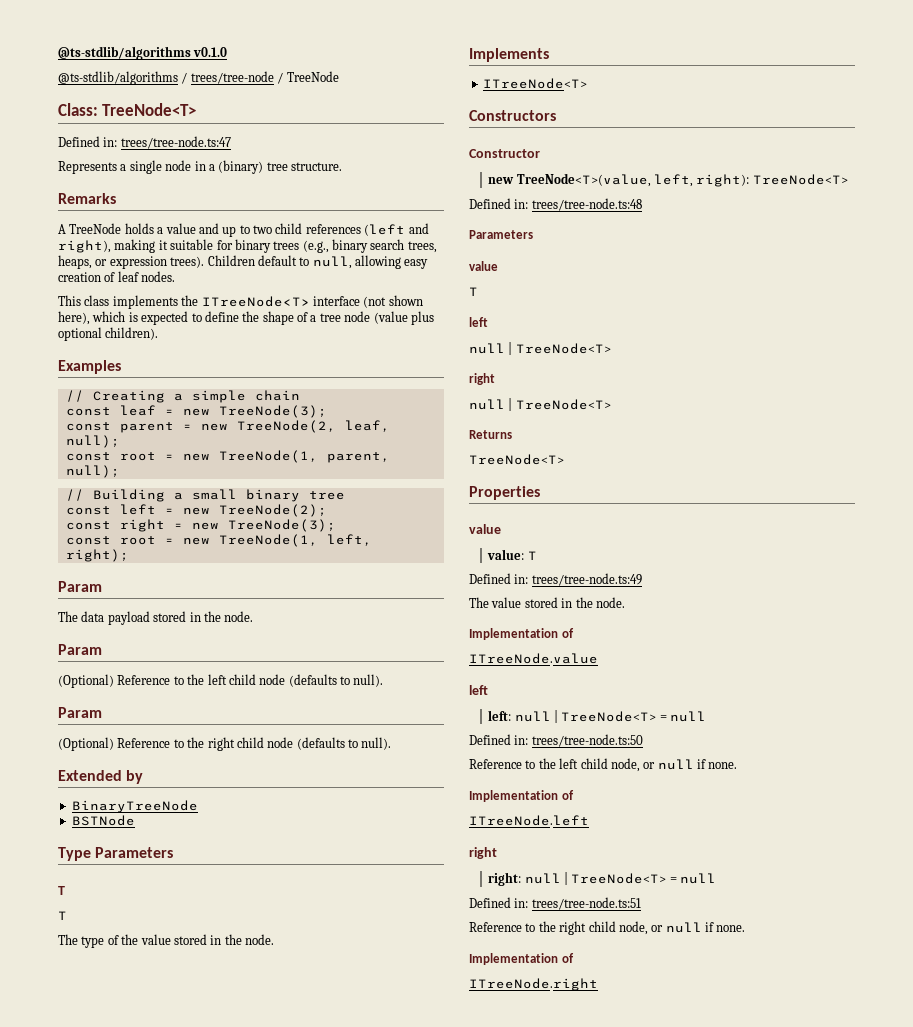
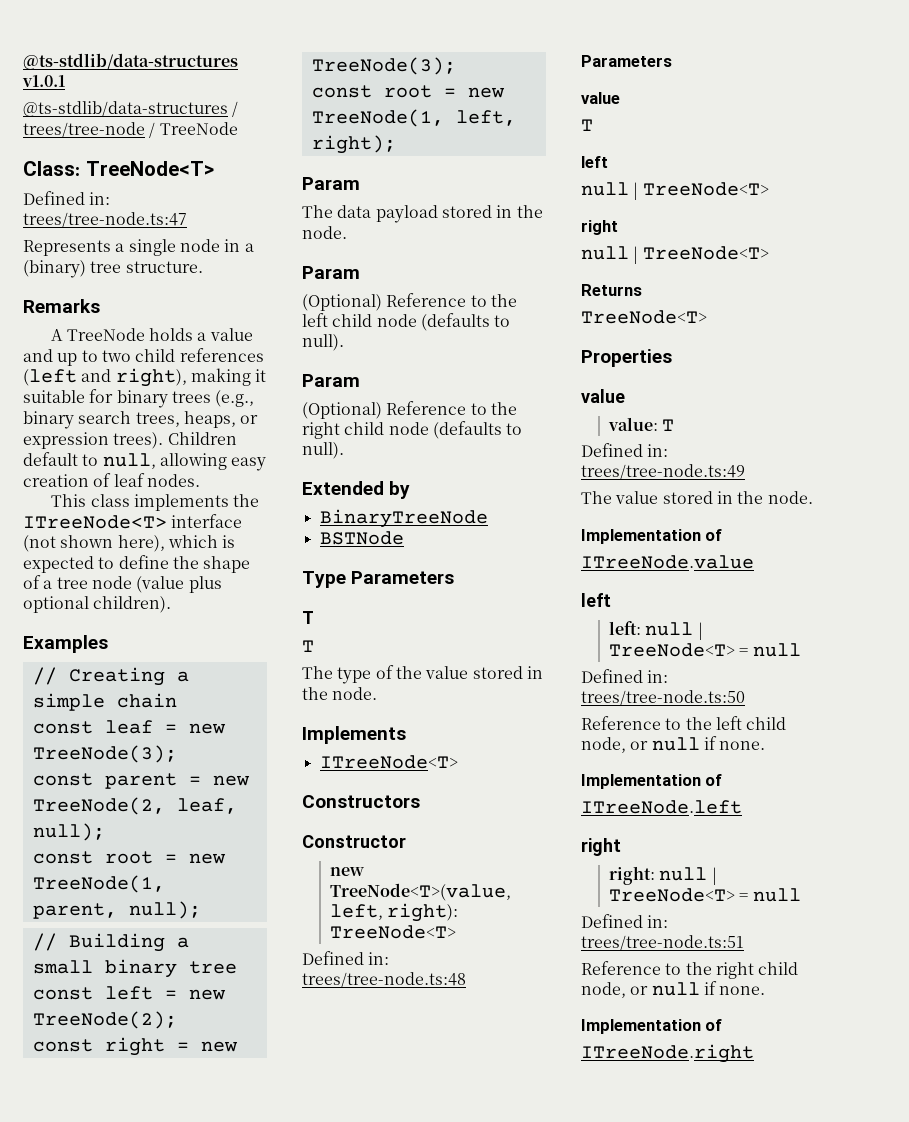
- @ts-stdlib/algorithms v0.1.0
- @ts-stdlib/algorithms / trees/tree-node / TreeNode
+ @ts-stdlib/data-structures v1.0.1
+ @ts-stdlib/data-structures / trees/tree-node / TreeNode

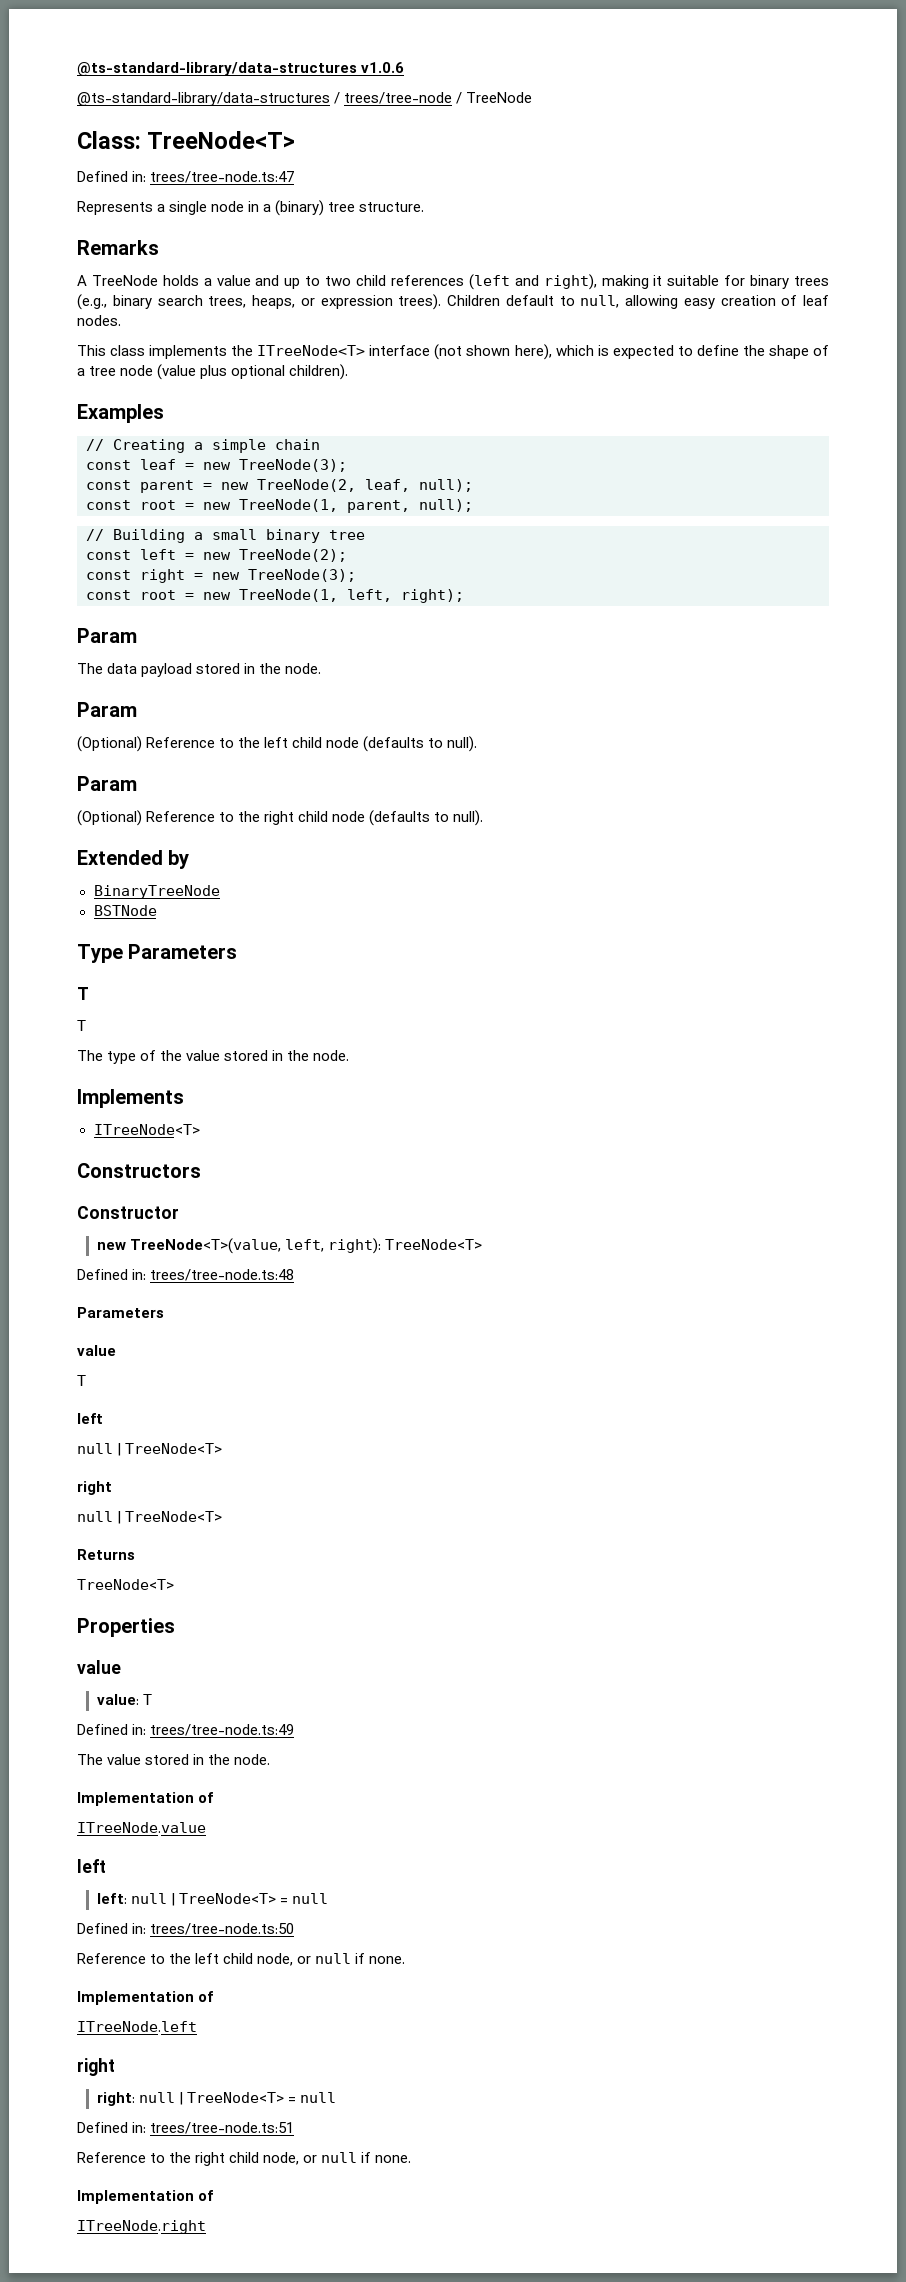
- @ts-stdlib/data-structures v1.0.1
- @ts-stdlib/data-structures / trees/tree-node / TreeNode
+ @ts-standard-library/data-structures v1.0.6
+ @ts-standard-library/data-structures / trees/tree-node / TreeNode

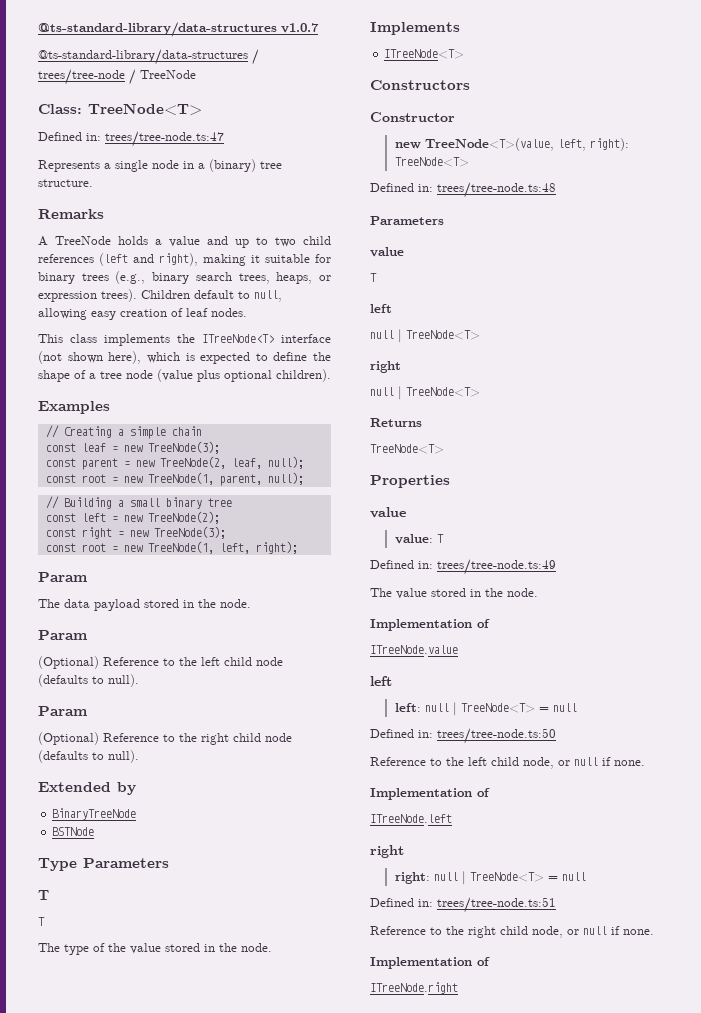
- @ts-standard-library/data-structures v1.0.6
+ @ts-standard-library/data-structures v1.0.7

